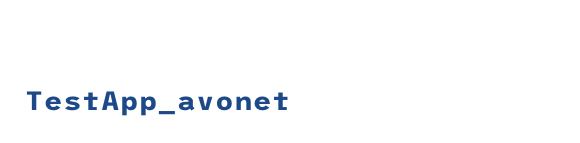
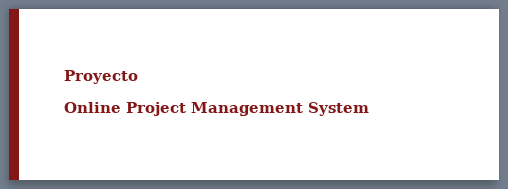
- TestApp_avonet
+ Proyecto
+ Online Project Management System

